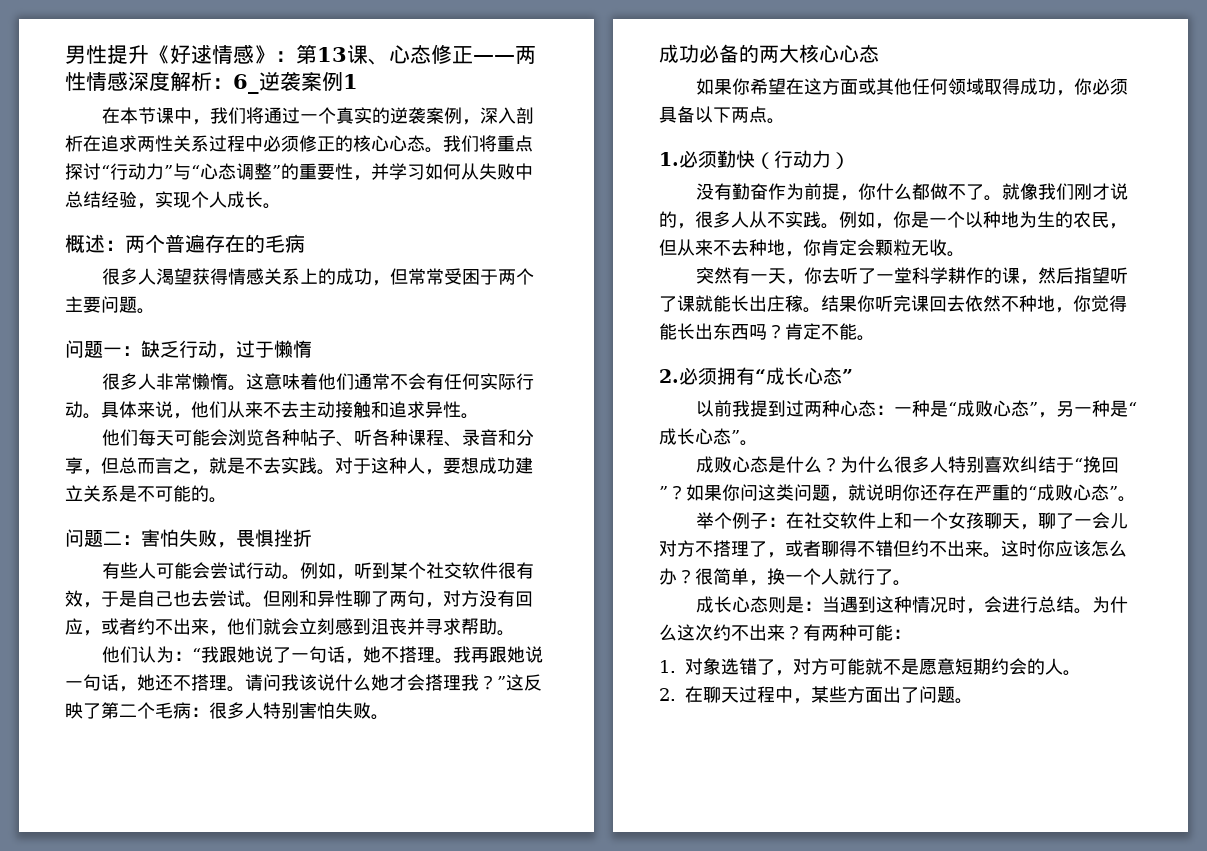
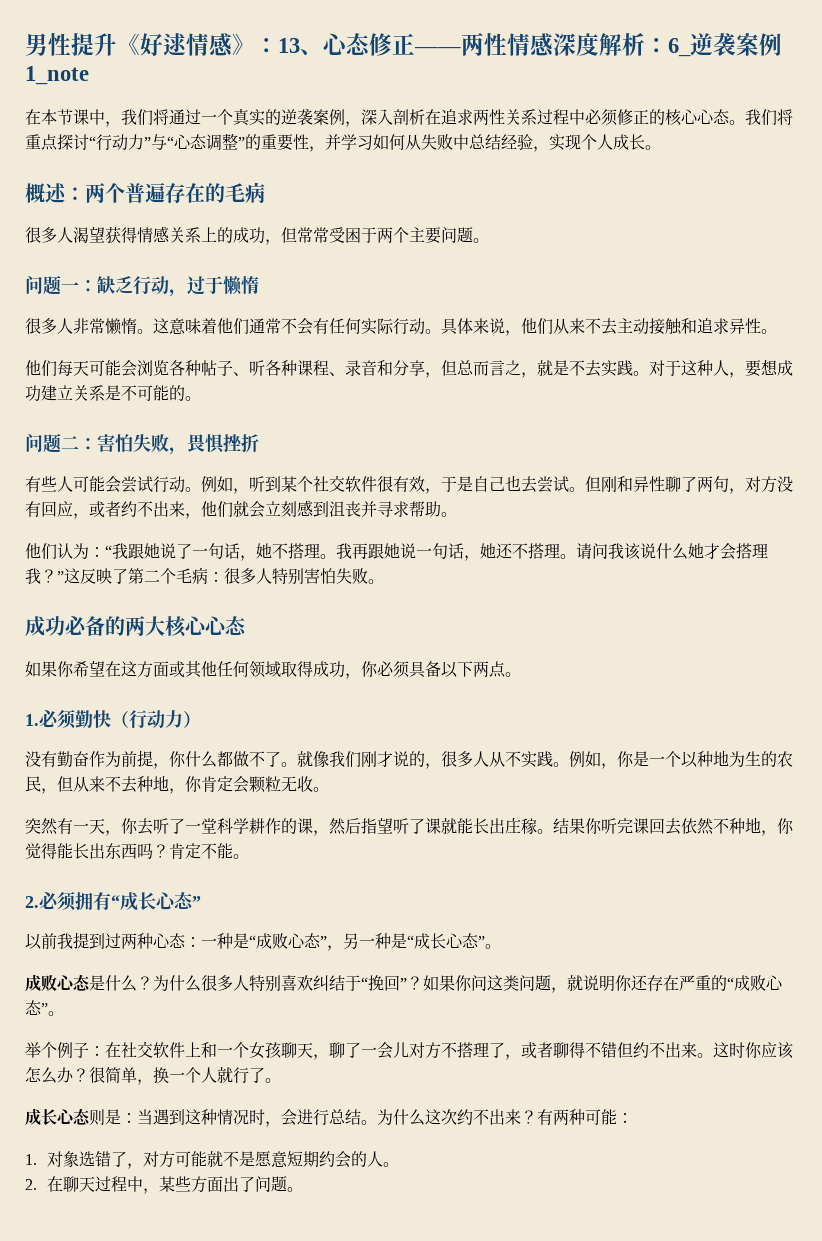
- 男性提升《好逑情感》：第13课、心态修正——两性情感深度解析：6_逆袭案例1
+ 男性提升《好逑情感》：13、心态修正——两性情感深度解析：6_逆袭案例1_note

